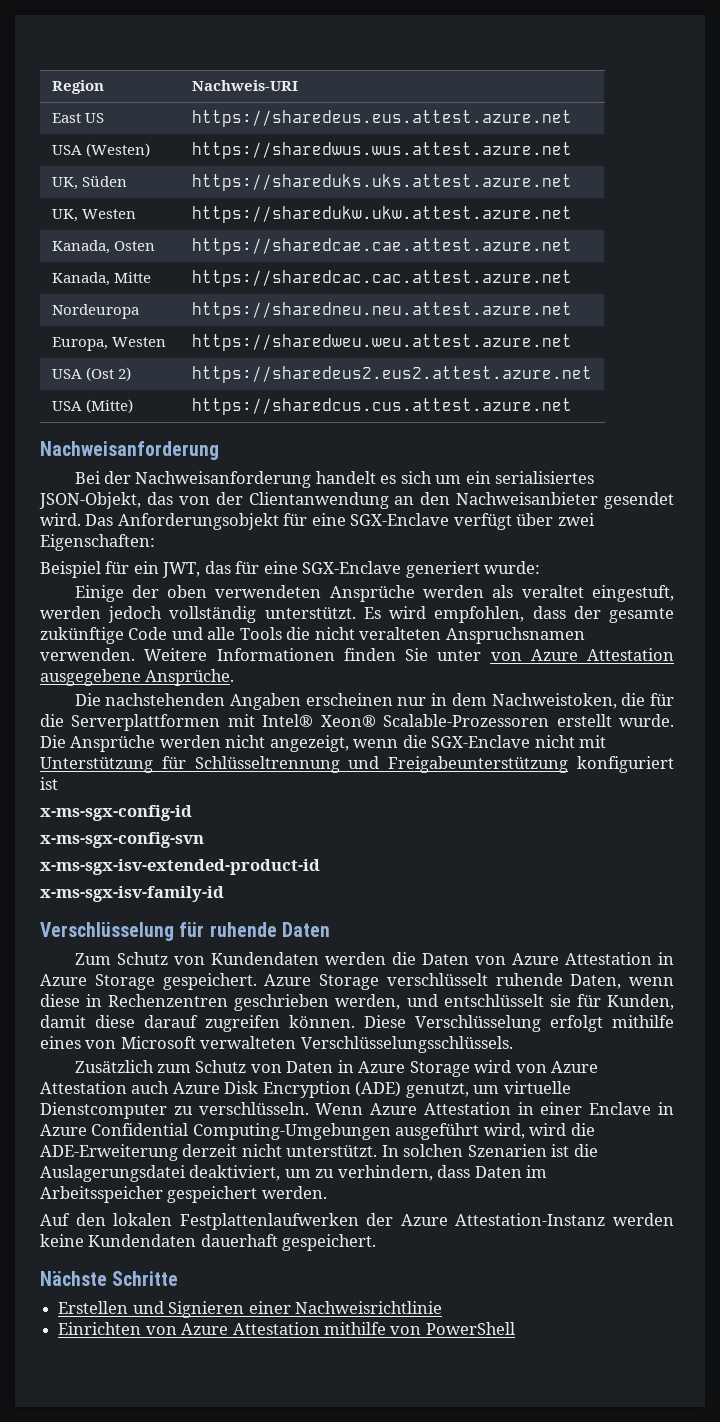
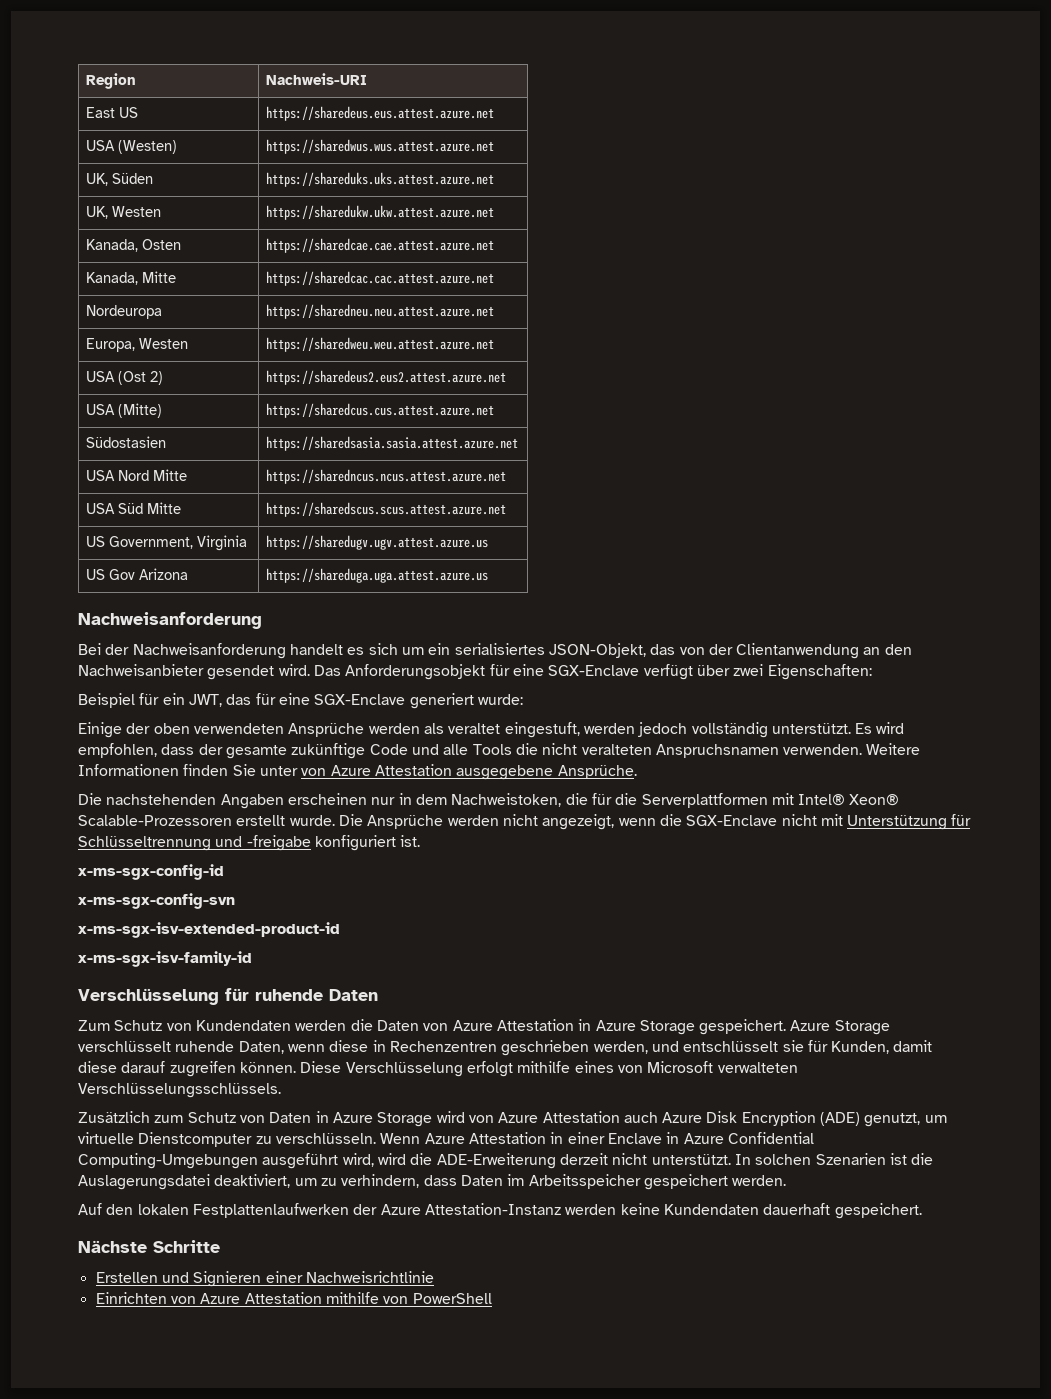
+ Südostasien | https://sharedsasia.sasia.attest.azure.net
+ USA Nord Mitte | https://sharedncus.ncus.attest.azure.net
+ USA Süd Mitte | https://sharedscus.scus.attest.azure.net
+ US Government, Virginia | https://sharedugv.ugv.attest.azure.us
+ US Gov Arizona | https://shareduga.uga.attest.azure.us
- Die Ansprüche werden nicht angezeigt, wenn die SGX-Enclave nicht mit Unterstützung für Schlüsseltrennung und Freigabeunterstützung konfiguriert ist
+ Die Ansprüche werden nicht angezeigt, wenn die SGX-Enclave nicht mit Unterstützung für Schlüsseltrennung und -freigabe konfiguriert ist.

